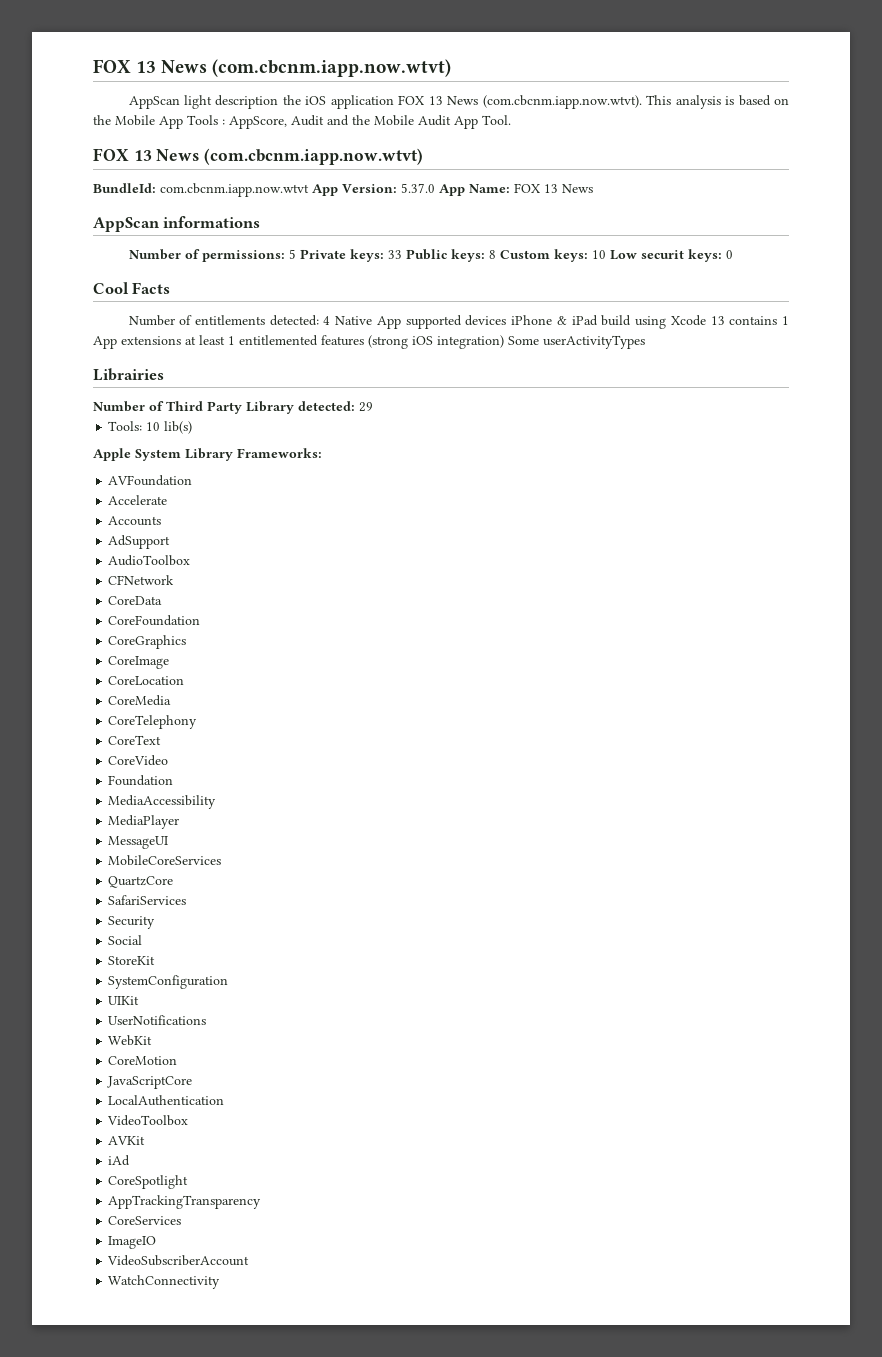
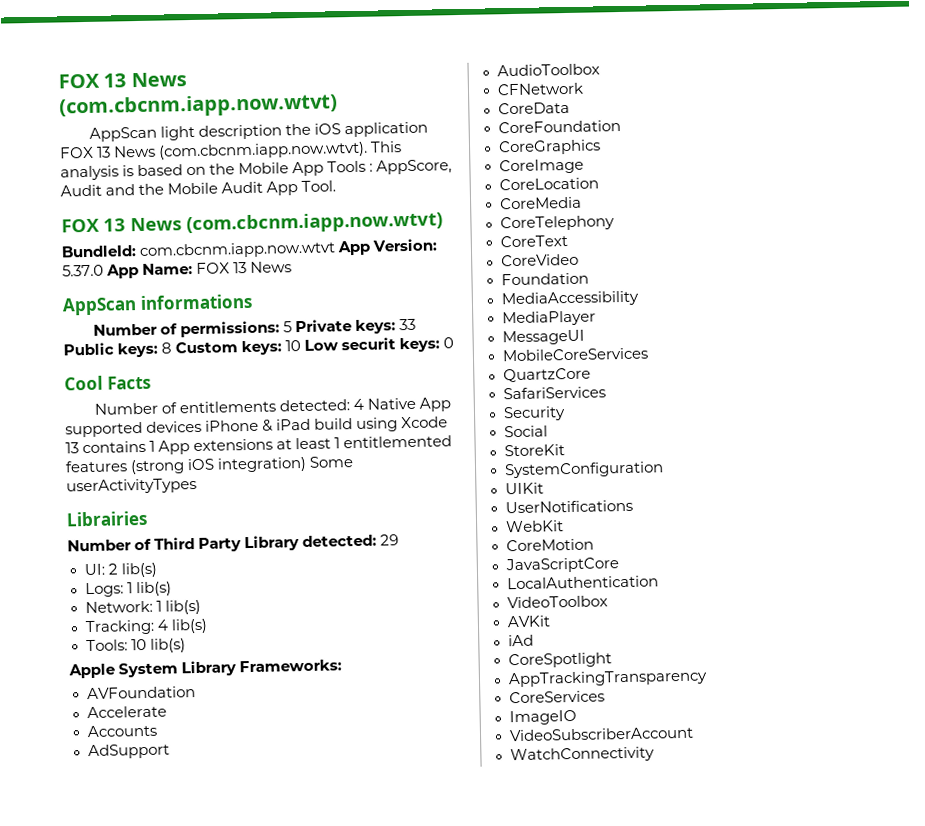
+ UI: 2 lib(s)
+ Logs: 1 lib(s)
+ Network: 1 lib(s)
+ Tracking: 4 lib(s)

